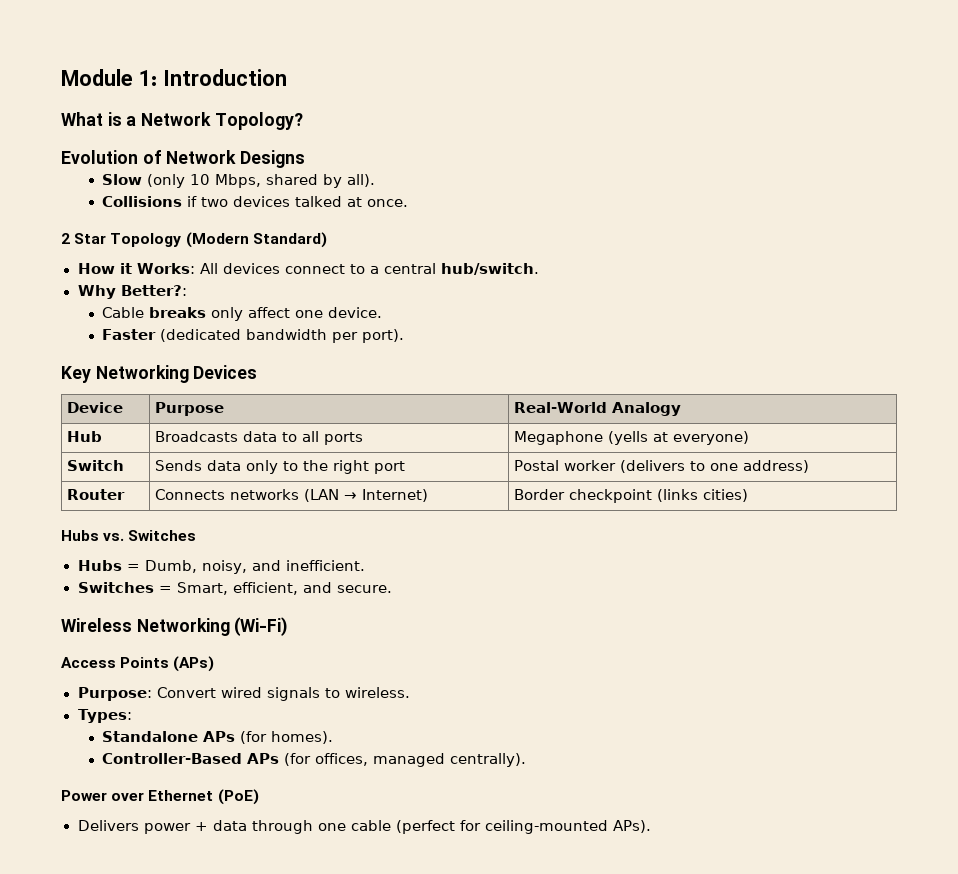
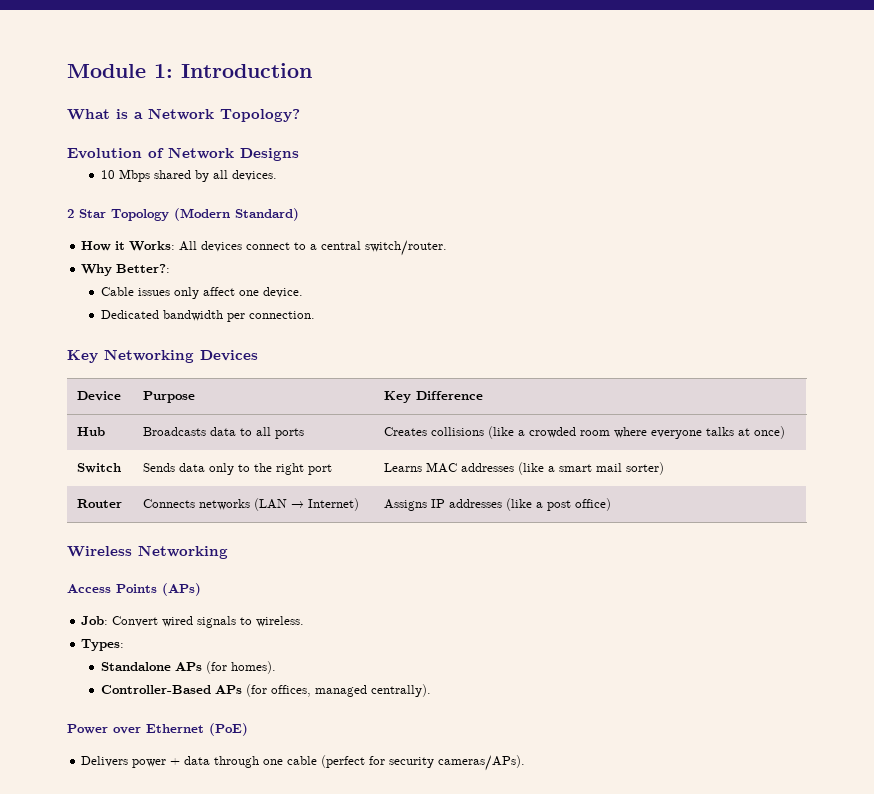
- Slow (only 10 Mbps, shared by all).
- Collisions if two devices talked at once.
+ 10 Mbps shared by all devices.
- How it Works: All devices connect to a central hub/switch.
+ How it Works: All devices connect to a central switch/router.
- Cable breaks only affect one device.
+ Cable issues only affect one device.
- Faster (dedicated bandwidth per port).
+ Dedicated bandwidth per connection.
- Device | Purpose | Real-World Analogy
+ Device | Purpose | Key Difference
- Hub | Broadcasts data to all ports | Megaphone (yells at everyone)
+ Hub | Broadcasts data to all ports | Creates collisions (like a crowded room where everyone talks at once)
- Switch | Sends data only to the right port | Postal worker (delivers to one address)
+ Switch | Sends data only to the right port | Learns MAC addresses (like a smart mail sorter)
- Router | Connects networks (LAN → Internet) | Border checkpoint (links cities)
- Hubs vs. Switches
- Hubs = Dumb, noisy, and inefficient.
- Switches = Smart, efficient, and secure.
+ Router | Connects networks (LAN → Internet) | Assigns IP addresses (like a post office)
- Wireless Networking (Wi-Fi)
+ Wireless Networking
- Purpose: Convert wired signals to wireless.
+ Job: Convert wired signals to wireless.
- Delivers power + data through one cable (perfect for ceiling-mounted APs).
+ Delivers power + data through one cable (perfect for security cameras/APs).

